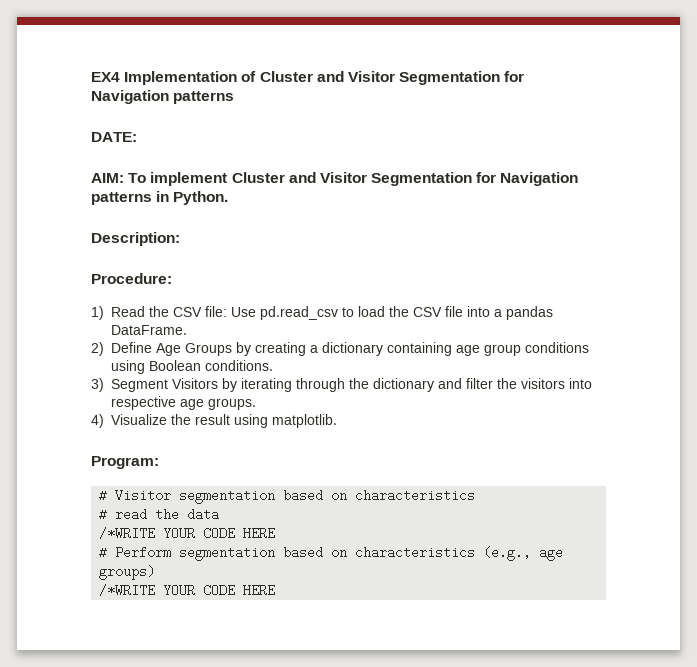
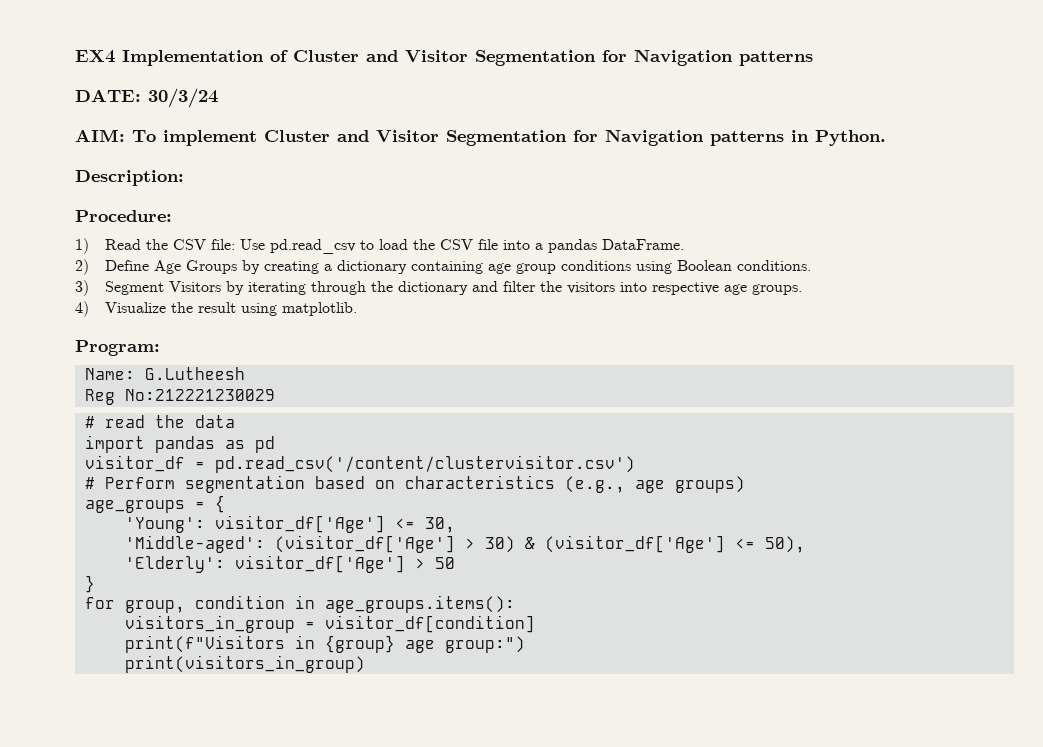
- DATE:
+ DATE: 30/3/24
- # Visitor segmentation based on characteristics
+ Name: G.Lutheesh
+ Reg No:212221230029
  # read the data
- /*WRITE YOUR CODE HERE
+ import pandas as pd
+ visitor_df = pd.read_csv('/content/clustervisitor.csv')
  # Perform segmentation based on characteristics (e.g., age groups)
- /*WRITE YOUR CODE HERE
+ age_groups = {
+ 'Young': visitor_df['Age'] <= 30,
+ 'Middle-aged': (visitor_df['Age'] > 30) & (visitor_df['Age'] <= 50),
+ 'Elderly': visitor_df['Age'] > 50
+ }
+ for group, condition in age_groups.items():
+ visitors_in_group = visitor_df[condition]
+ print(f"Visitors in {group} age group:")
+ print(visitors_in_group)

